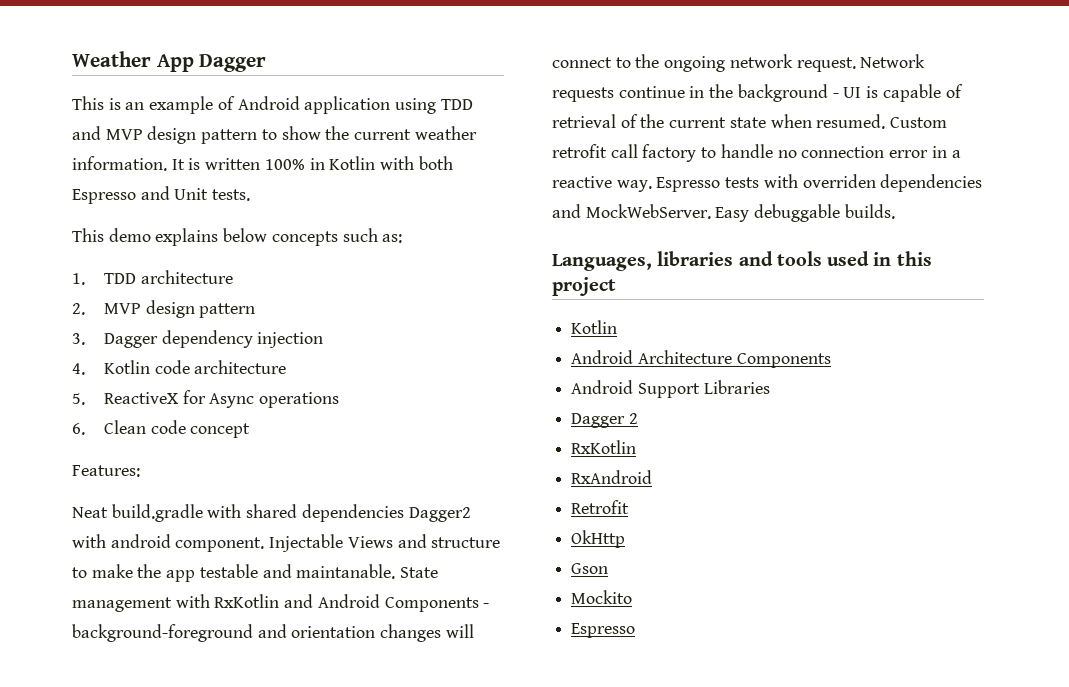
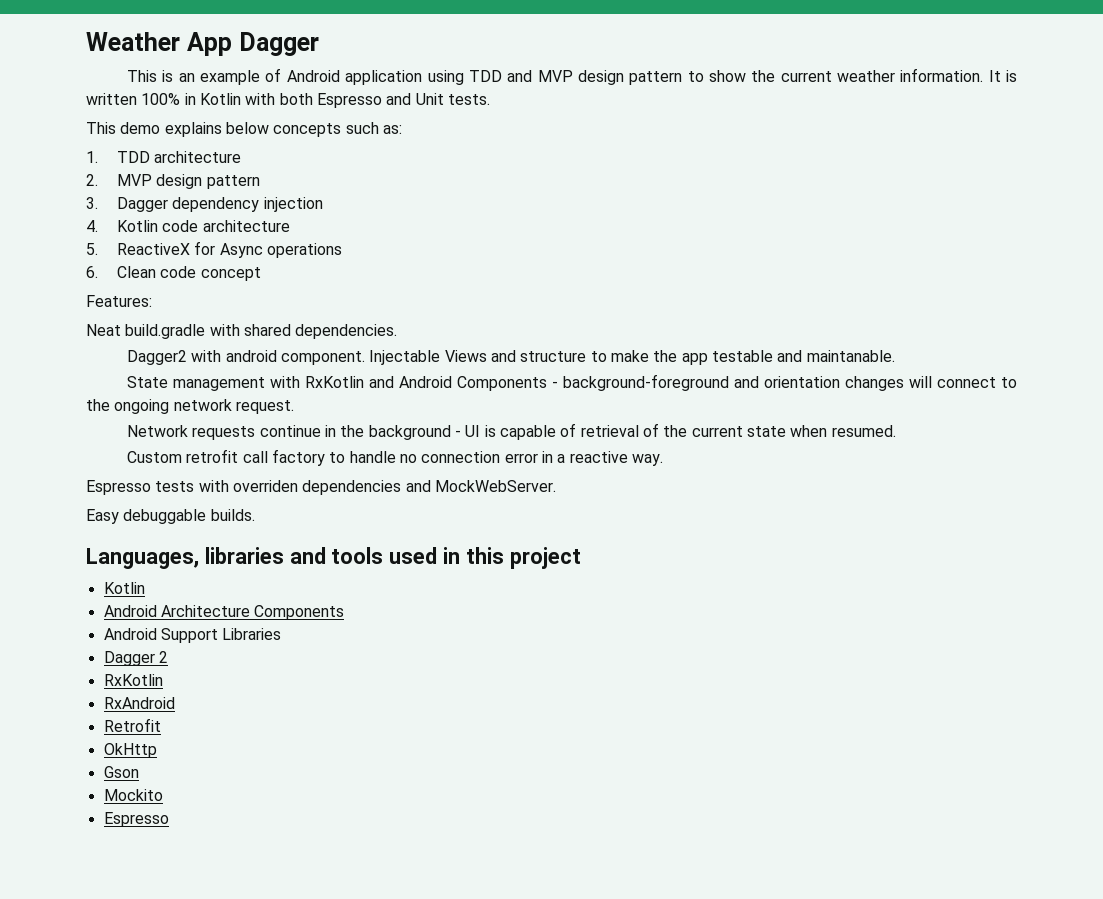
- Neat build.gradle with shared dependencies Dagger2 with android component.
+ Neat build.gradle with shared dependencies.
+ Dagger2 with android component.
- Injectable Views and structure to make the app testable and maintanable. State management with RxKotlin and Android Components - background-foreground and orientation changes will connect to the ongoing network request. Network requests continue in the background - UI is capable of retrieval of the current state when resumed. Custom retrofit call factory to handle no connection error in a reactive way. Espresso tests with overriden dependencies and MockWebServer. Easy debuggable builds.
+ Injectable Views and structure to make the app testable and maintanable.
+ State management with RxKotlin and Android Components - background-foreground and orientation changes will connect to the ongoing network request.
+ Network requests continue in the background - UI is capable of retrieval of the current state when resumed.
+ Custom retrofit call factory to handle no connection error in a reactive way.
+ Espresso tests with overriden dependencies and MockWebServer.
+ Easy debuggable builds.

